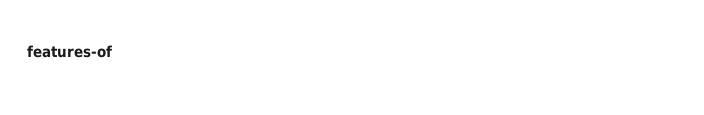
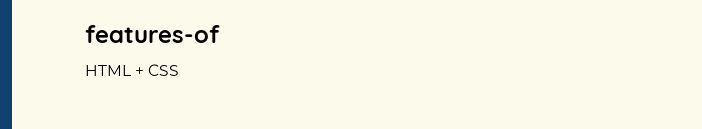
+ HTML + CSS

